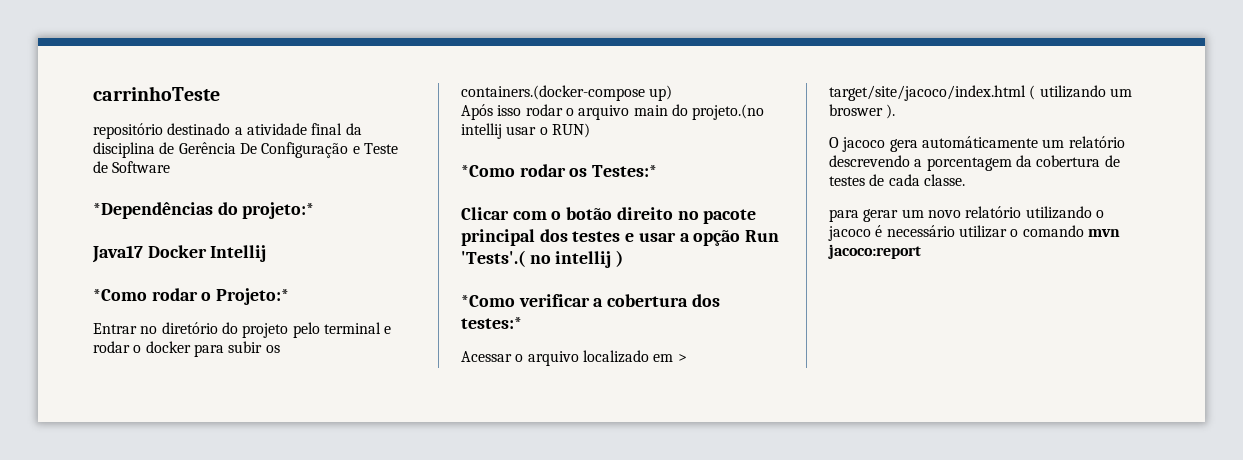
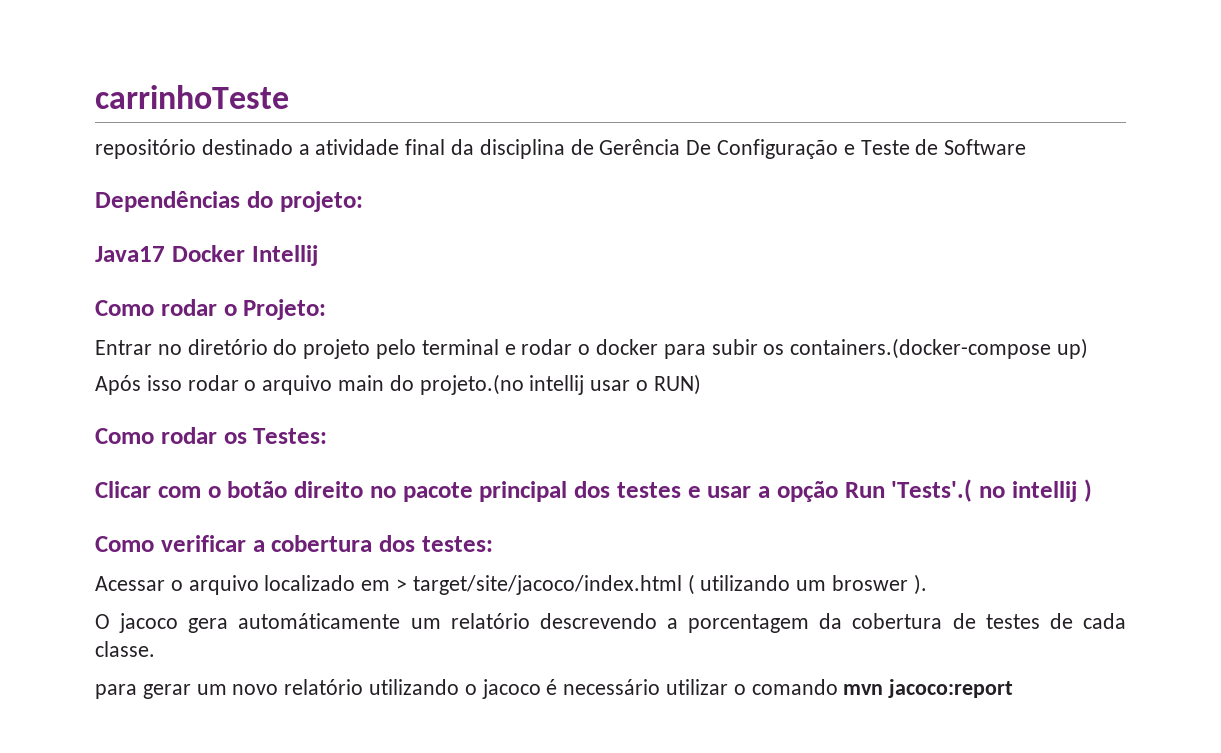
- *Dependências do projeto:*
+ Dependências do projeto:
- *Como rodar o Projeto:*
+ Como rodar o Projeto:
- *Como rodar os Testes:*
+ Como rodar os Testes:
- *Como verificar a cobertura dos testes:*
+ Como verificar a cobertura dos testes:

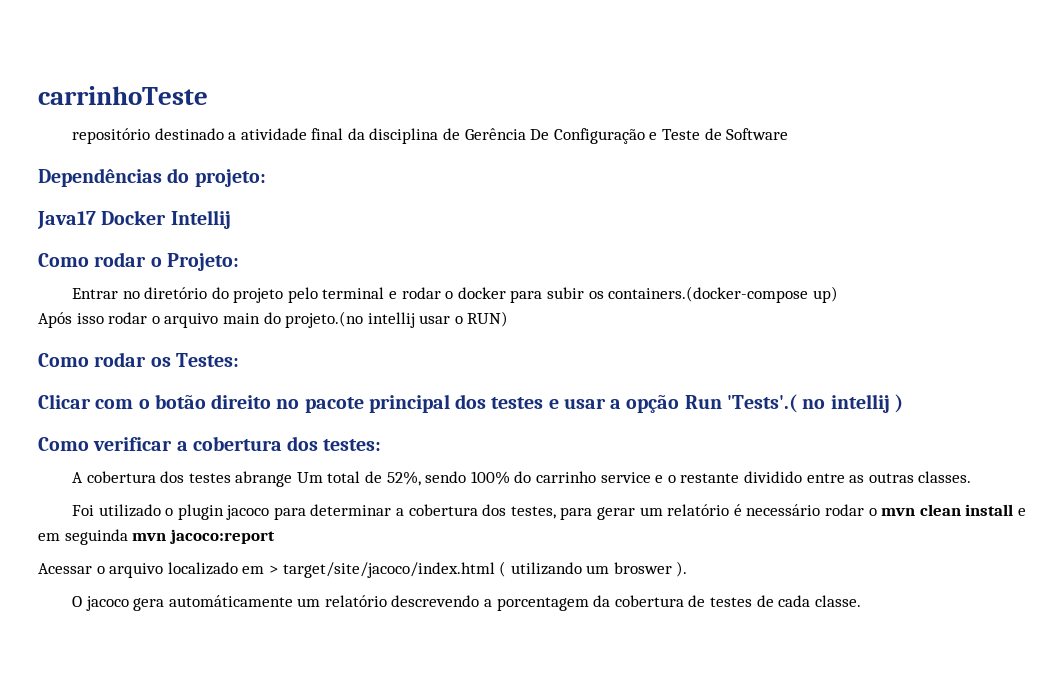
+ A cobertura dos testes abrange Um total de 52%, sendo 100% do carrinho service e o restante dividido entre as outras classes.
+ Foi utilizado o plugin jacoco para determinar a cobertura dos testes, para gerar um relatório é necessário rodar o mvn clean install e em seguinda mvn jacoco:report
- para gerar um novo relatório utilizando o jacoco é necessário utilizar o comando mvn jacoco:report

